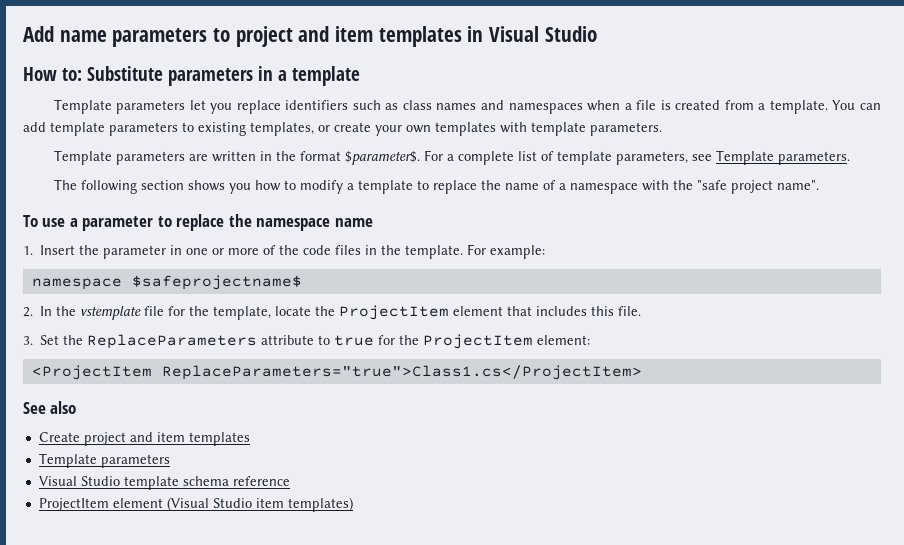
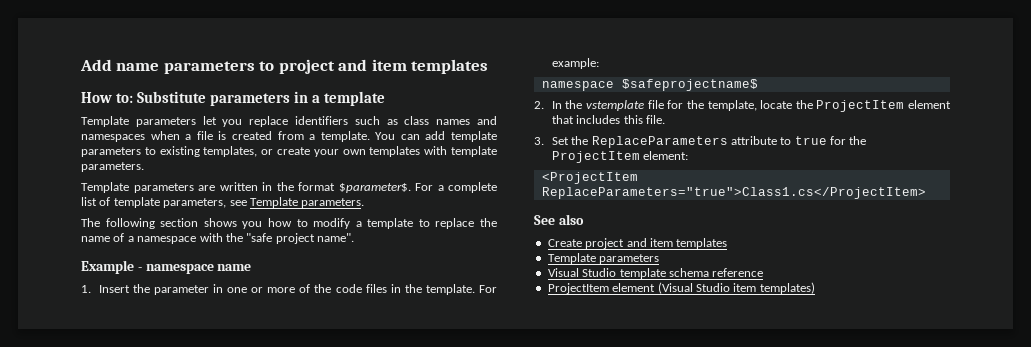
- Add name parameters to project and item templates in Visual Studio
+ Add name parameters to project and item templates
- To use a parameter to replace the namespace name
+ Example - namespace name

